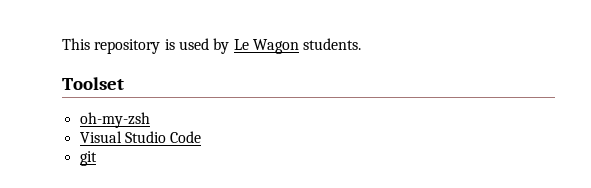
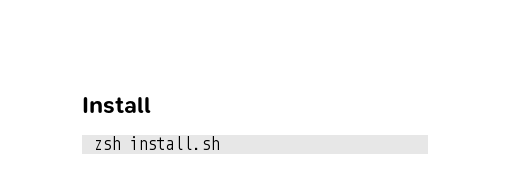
- This repository is used by Le Wagon students.
- Toolset
- oh-my-zsh
- Visual Studio Code
- git
+ Install
+ zsh install.sh

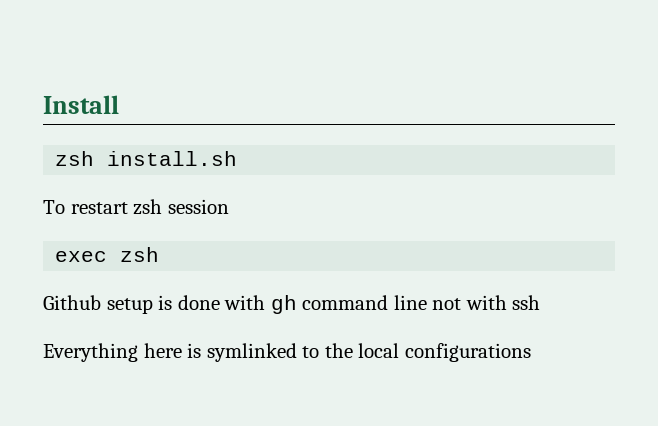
+ To restart zsh session
+ exec zsh
+ Github setup is done with gh command line not with ssh
+ Everything here is symlinked to the local configurations

